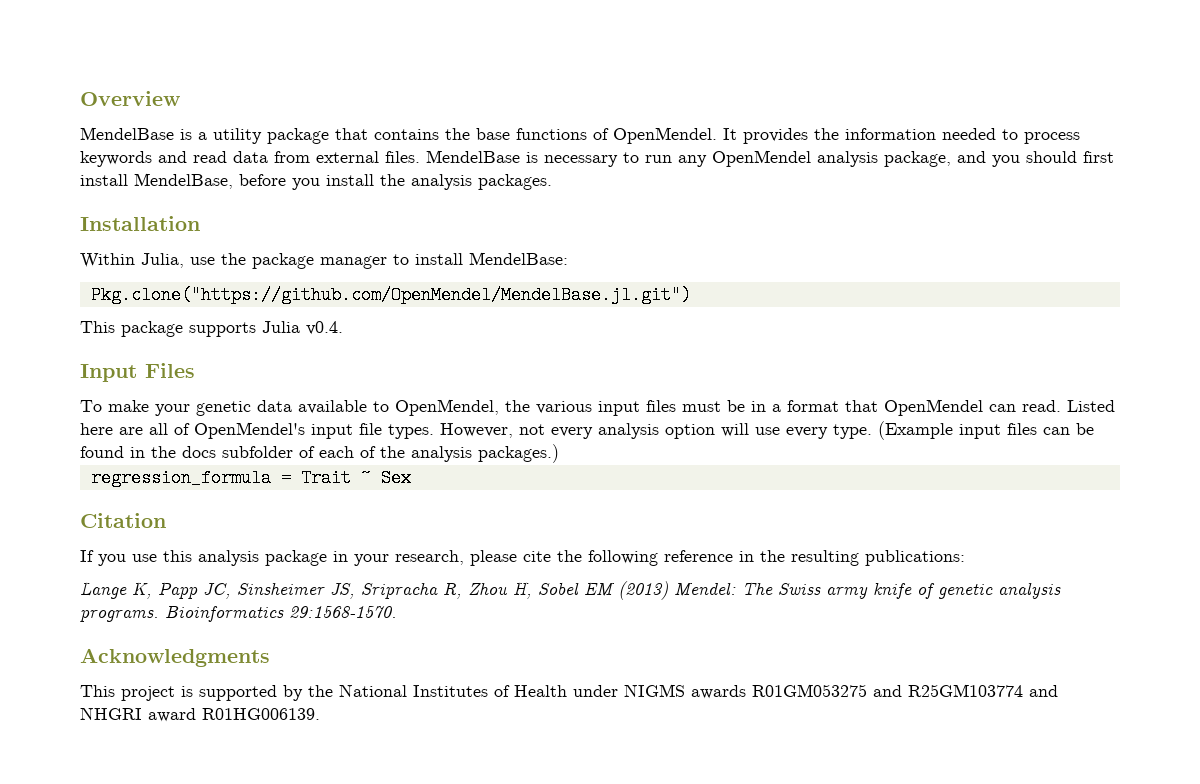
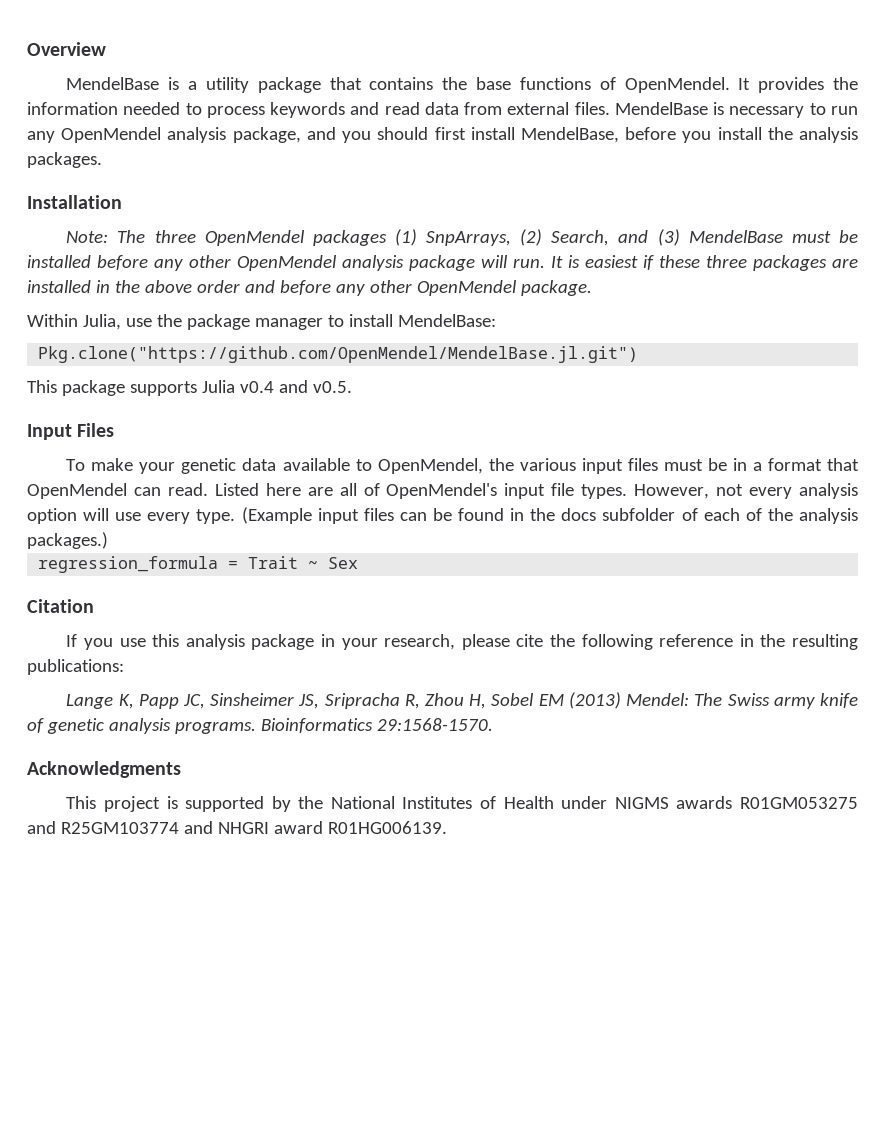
+ Note: The three OpenMendel packages (1) SnpArrays, (2) Search, and (3) MendelBase must be installed before any other OpenMendel analysis package will run. It is easiest if these three packages are installed in the above order and before any other OpenMendel package.
- This package supports Julia v0.4.
+ This package supports Julia v0.4 and v0.5.

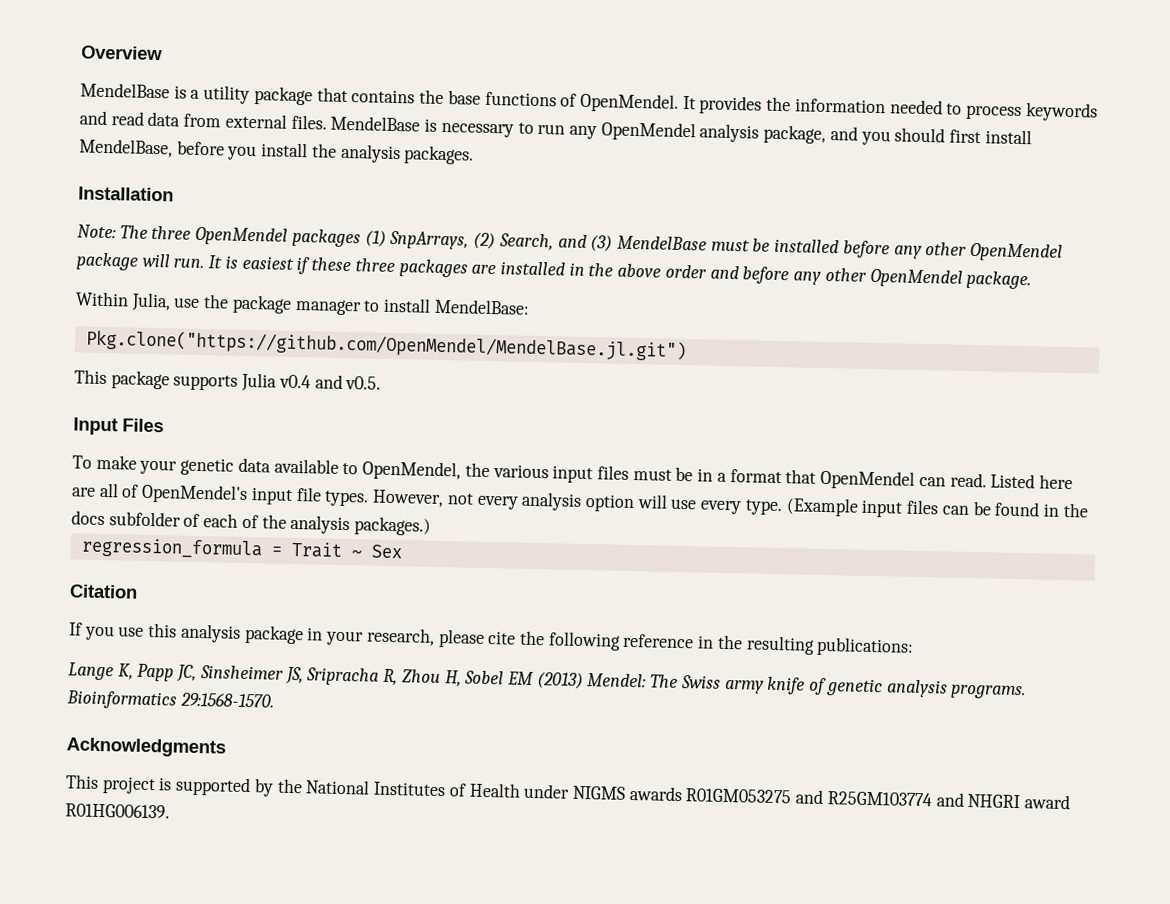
- Note: The three OpenMendel packages (1) SnpArrays, (2) Search, and (3) MendelBase must be installed before any other OpenMendel analysis package will run.
+ Note: The three OpenMendel packages (1) SnpArrays, (2) Search, and (3) MendelBase must be installed before any other OpenMendel package will run.

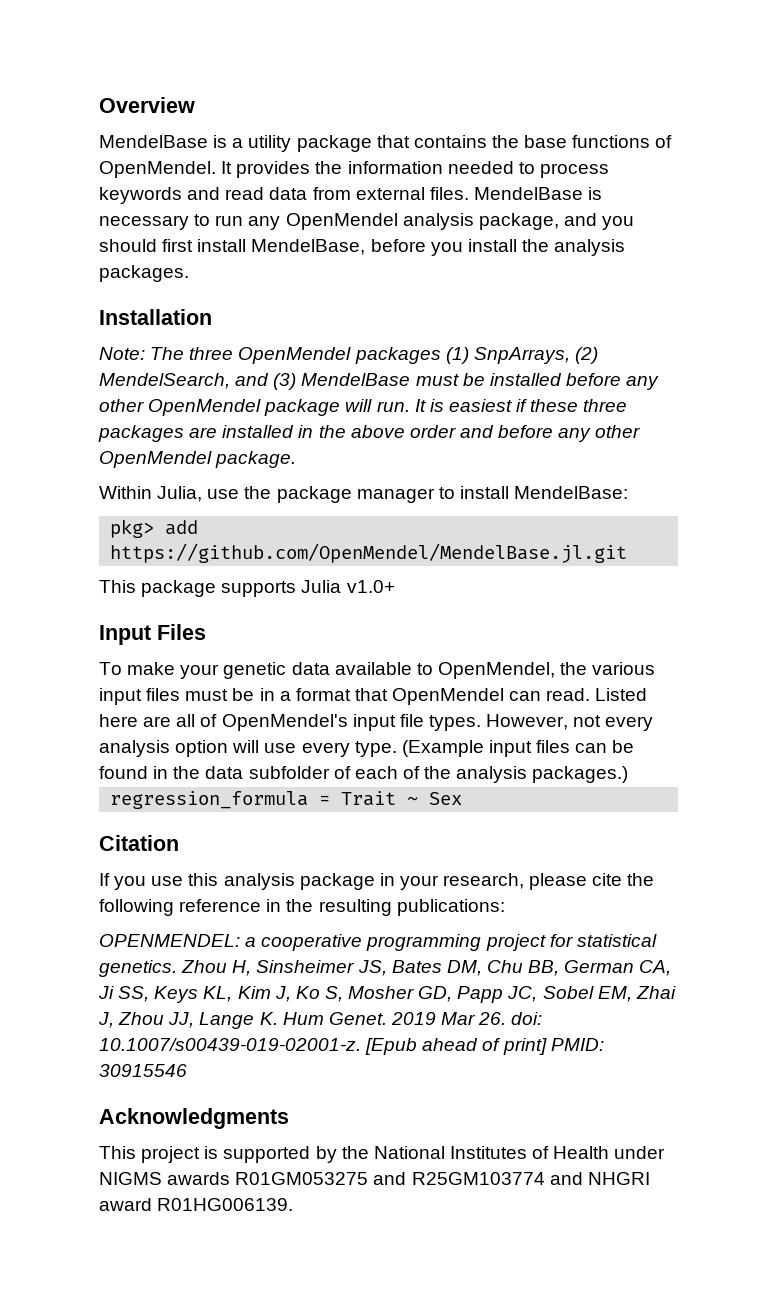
- Note: The three OpenMendel packages (1) SnpArrays, (2) Search, and (3) MendelBase must be installed before any other OpenMendel package will run.
+ Note: The three OpenMendel packages (1) SnpArrays, (2) MendelSearch, and (3) MendelBase must be installed before any other OpenMendel package will run.
- Pkg.clone("https://github.com/OpenMendel/MendelBase.jl.git")
+ pkg> add https://github.com/OpenMendel/MendelBase.jl.git
- This package supports Julia v0.4 and v0.5.
+ This package supports Julia v1.0+
- (Example input files can be found in the docs subfolder of each of the analysis packages.)
+ (Example input files can be found in the data subfolder of each of the analysis packages.)
- Lange K, Papp JC, Sinsheimer JS, Sripracha R, Zhou H, Sobel EM (2013) Mendel: The Swiss army knife of genetic analysis programs. Bioinformatics 29:1568-1570.
+ OPENMENDEL: a cooperative programming project for statistical genetics. Zhou H, Sinsheimer JS, Bates DM, Chu BB, German CA, Ji SS, Keys KL, Kim J, Ko S, Mosher GD, Papp JC, Sobel EM, Zhai J, Zhou JJ, Lange K. Hum Genet. 2019 Mar 26. doi: 10.1007/s00439-019-02001-z. [Epub ahead of print] PMID: 30915546

